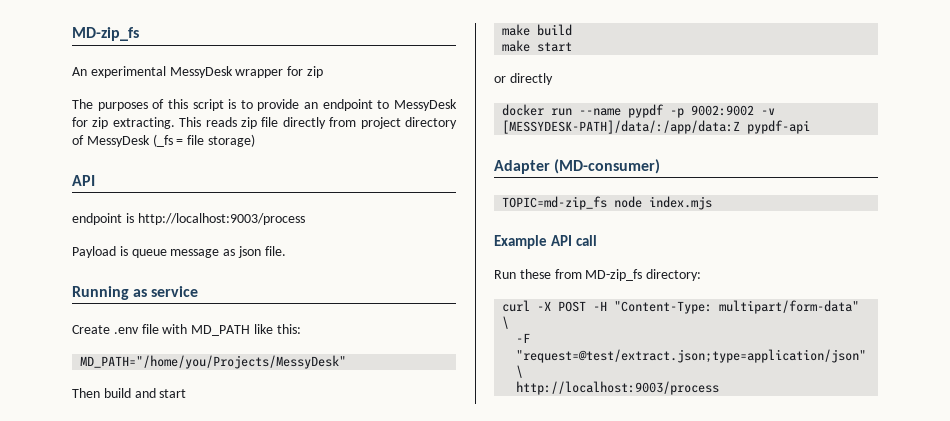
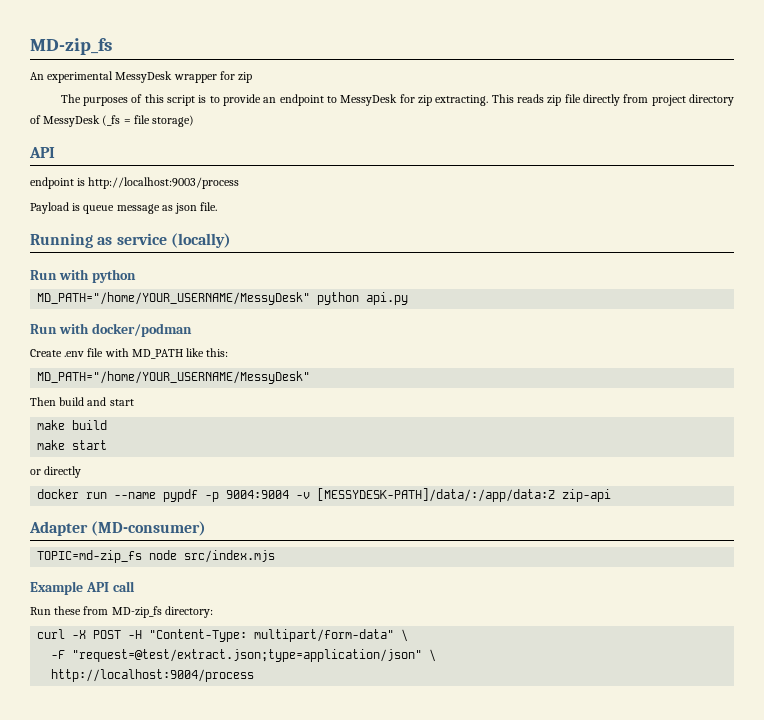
- Running as service
+ Running as service (locally)
+ Run with python
+ MD_PATH="/home/YOUR_USERNAME/MessyDesk" python api.py
+ Run with docker/podman
  Create .env file with MD_PATH like this:
- MD_PATH="/home/you/Projects/MessyDesk"
+ MD_PATH="/home/YOUR_USERNAME/MessyDesk"
- docker run --name pypdf -p 9002:9002 -v [MESSYDESK-PATH]/data/:/app/data:Z pypdf-api
+ docker run --name pypdf -p 9004:9004 -v [MESSYDESK-PATH]/data/:/app/data:Z zip-api
- TOPIC=md-zip_fs node index.mjs
+ TOPIC=md-zip_fs node src/index.mjs
  -F "request=@test/extract.json;type=application/json" \
- http://localhost:9003/process
+ http://localhost:9004/process

